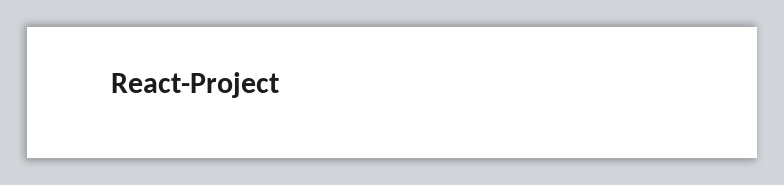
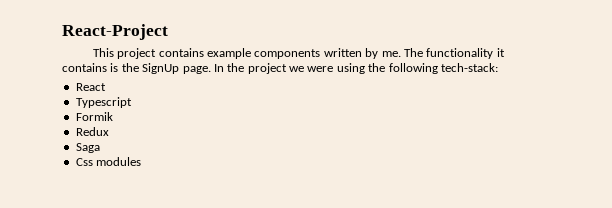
+ This project contains example components written by me. The functionality it contains is the SignUp page. In the project we were using the following tech-stack:
+ React
+ Typescript
+ Formik
+ Redux
+ Saga
+ Css modules

